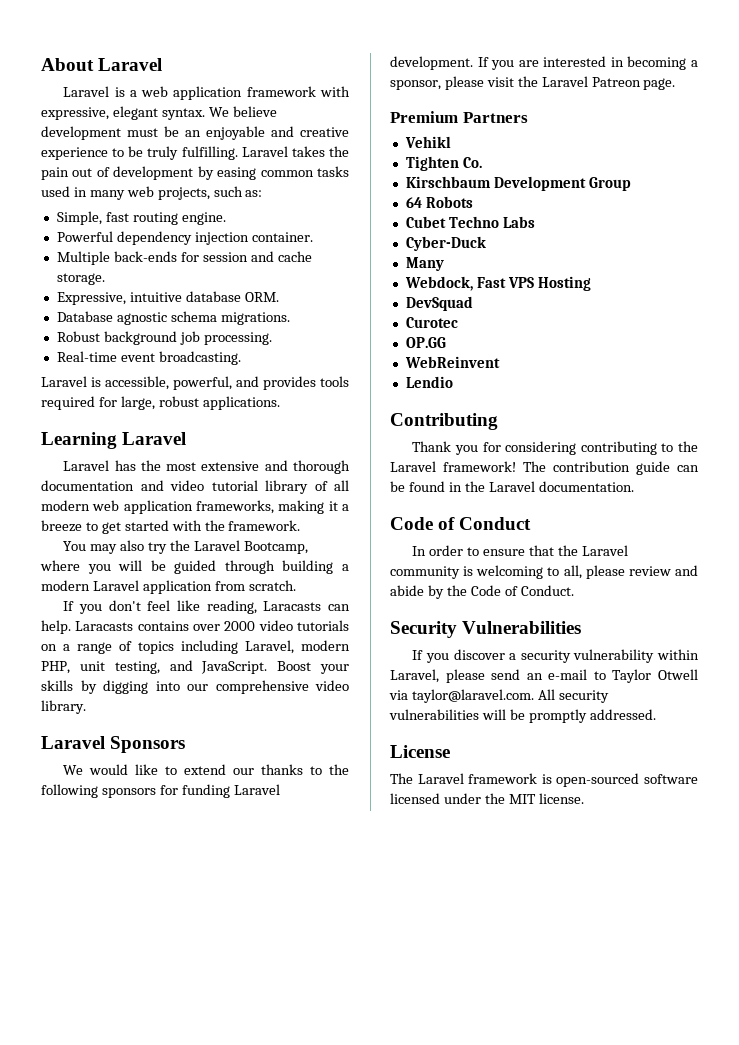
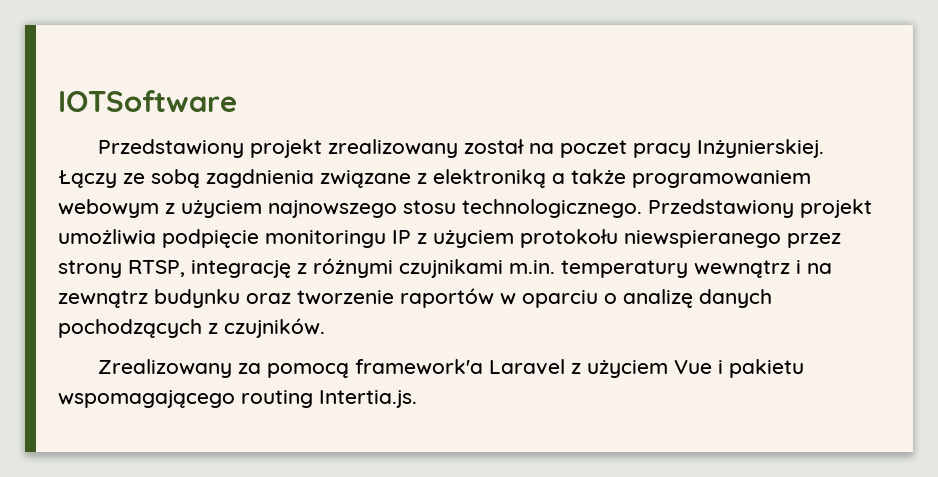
- About Laravel
- Laravel is a web application framework with expressive, elegant syntax. We believe development must be an enjoyable and creative experience to be truly fulfilling. Laravel takes the pain out of development by easing common tasks used in many web projects, such as:
- Simple, fast routing engine.
- Powerful dependency injection container.
- Multiple back-ends for session and cache storage.
- Expressive, intuitive database ORM.
- Database agnostic schema migrations.
- Robust background job processing.
- Real-time event broadcasting.
- Laravel is accessible, powerful, and provides tools required for large, robust applications.
- Learning Laravel
- Laravel has the most extensive and thorough documentation and video tutorial library of all modern web application frameworks, making it a breeze to get started with the framework.
- You may also try the Laravel Bootcamp, where you will be guided through building a modern Laravel application from scratch.
- If you don't feel like reading, Laracasts can help. Laracasts contains over 2000 video tutorials on a range of topics including Laravel, modern PHP, unit testing, and JavaScript. Boost your skills by digging into our comprehensive video library.
- Laravel Sponsors
- We would like to extend our thanks to the following sponsors for funding Laravel development. If you are interested in becoming a sponsor, please visit the Laravel Patreon page.
- Premium Partners
- Vehikl
- Tighten Co.
- Kirschbaum Development Group
- 64 Robots
- Cubet Techno Labs
- Cyber-Duck
- Many
- Webdock, Fast VPS Hosting
- DevSquad
- Curotec
- OP.GG
- WebReinvent
- Lendio
- Contributing
- Thank you for considering contributing to the Laravel framework! The contribution guide can be found in the Laravel documentation.
- Code of Conduct
- In order to ensure that the Laravel community is welcoming to all, please review and abide by the Code of Conduct.
- Security Vulnerabilities
- If you discover a security vulnerability within Laravel, please send an e-mail to Taylor Otwell via taylor@laravel.com. All security vulnerabilities will be promptly addressed.
- License
- The Laravel framework is open-sourced software licensed under the MIT license.
+ IOTSoftware
+ Przedstawiony projekt zrealizowany został na poczet pracy Inżynierskiej. Łączy ze sobą zagdnienia związane z elektroniką a także programowaniem webowym z użyciem najnowszego stosu technologicznego. Przedstawiony projekt umożliwia podpięcie monitoringu IP z użyciem protokołu niewspieranego przez strony RTSP, integrację z różnymi czujnikami m.in. temperatury wewnątrz i na zewnątrz budynku oraz tworzenie raportów w oparciu o analizę danych pochodzących z czujników.
+ Zrealizowany za pomocą framework'a Laravel z użyciem Vue i pakietu wspomagającego routing Intertia.js.

